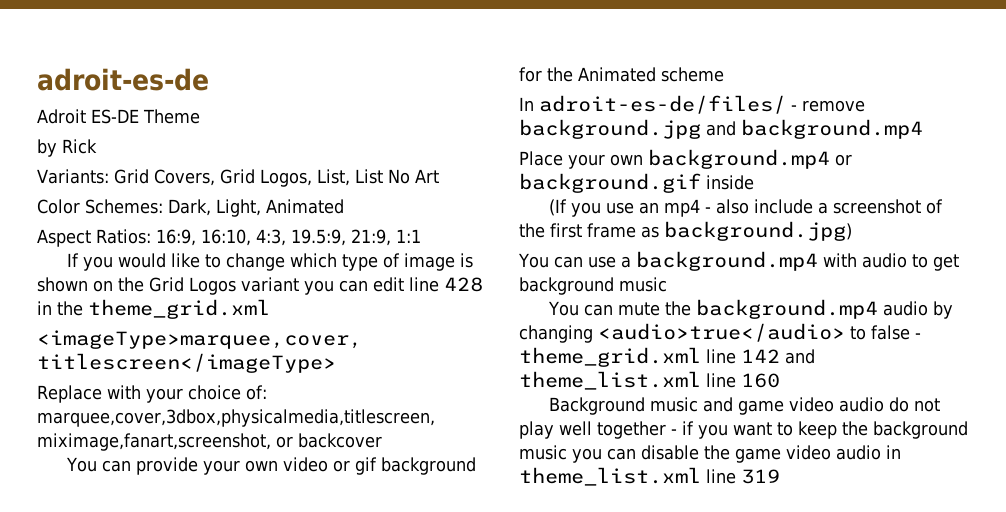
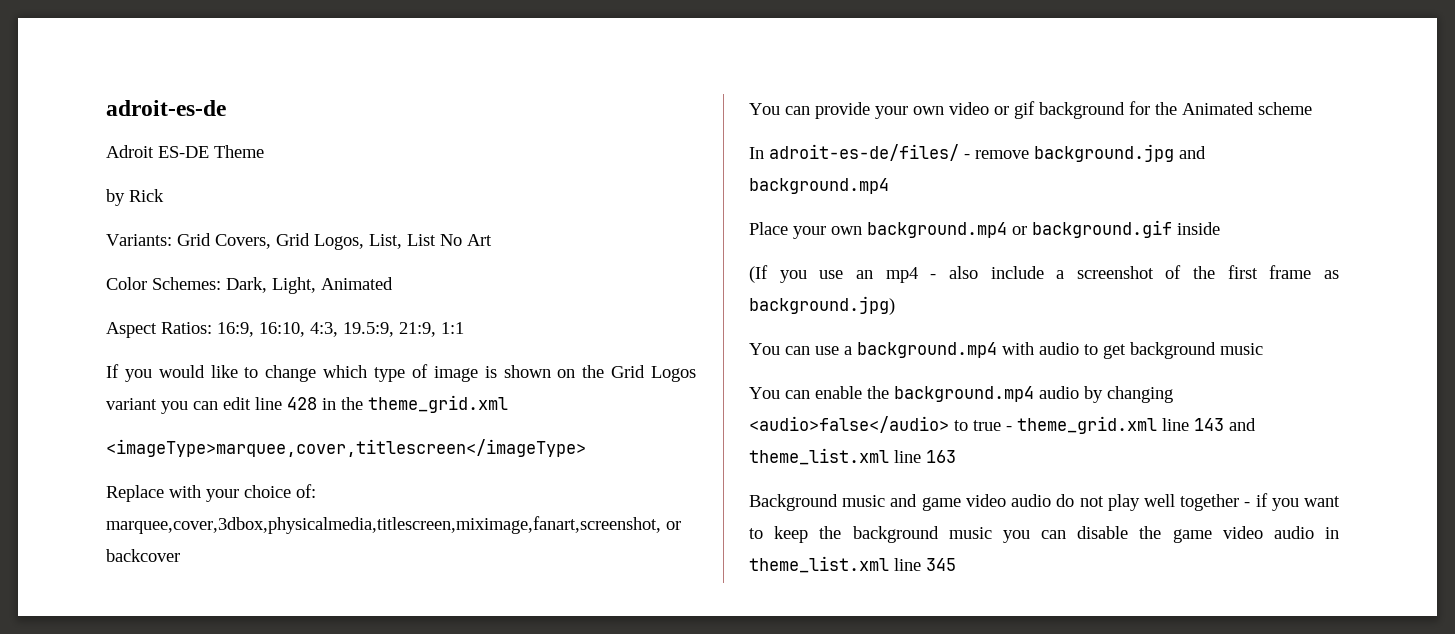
- You can mute the background.mp4 audio by changing <audio>true</audio> to false - theme_grid.xml line 142 and theme_list.xml line 160
+ You can enable the background.mp4 audio by changing <audio>false</audio> to true - theme_grid.xml line 143 and theme_list.xml line 163
- Background music and game video audio do not play well together - if you want to keep the background music you can disable the game video audio in theme_list.xml line 319
+ Background music and game video audio do not play well together - if you want to keep the background music you can disable the game video audio in theme_list.xml line 345

